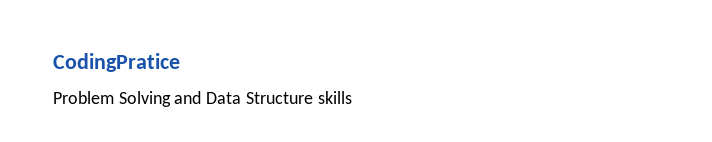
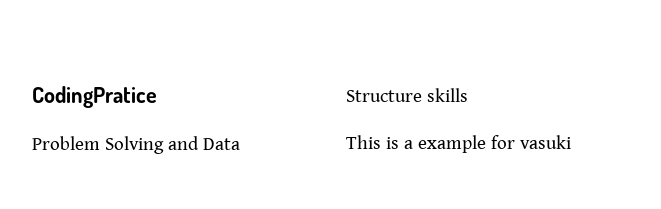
+ This is a example for vasuki

